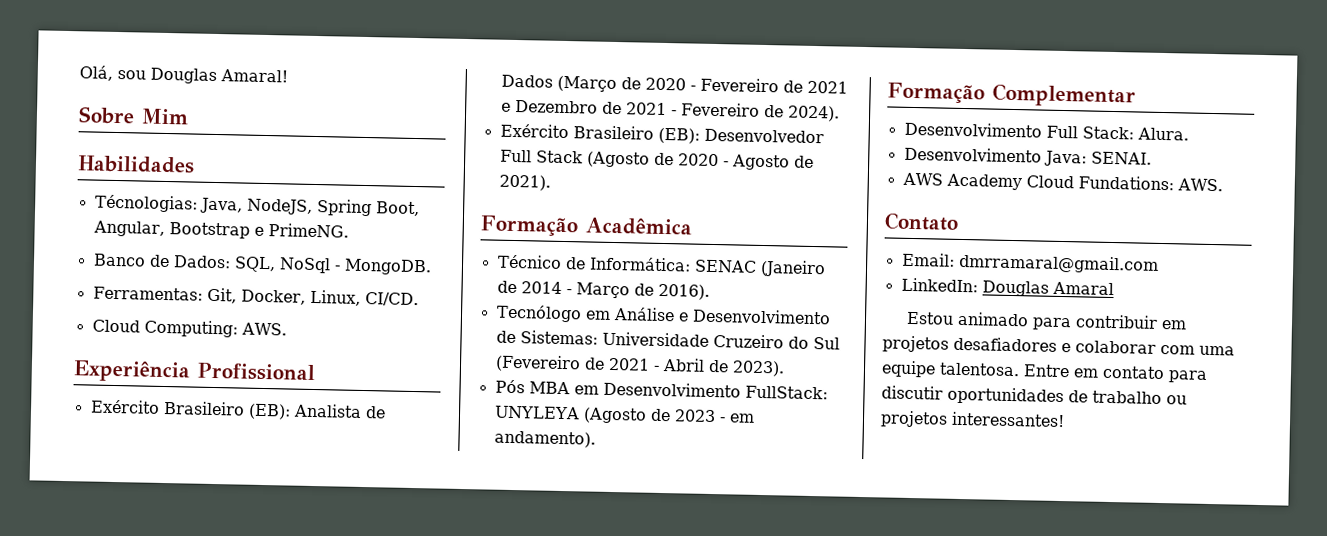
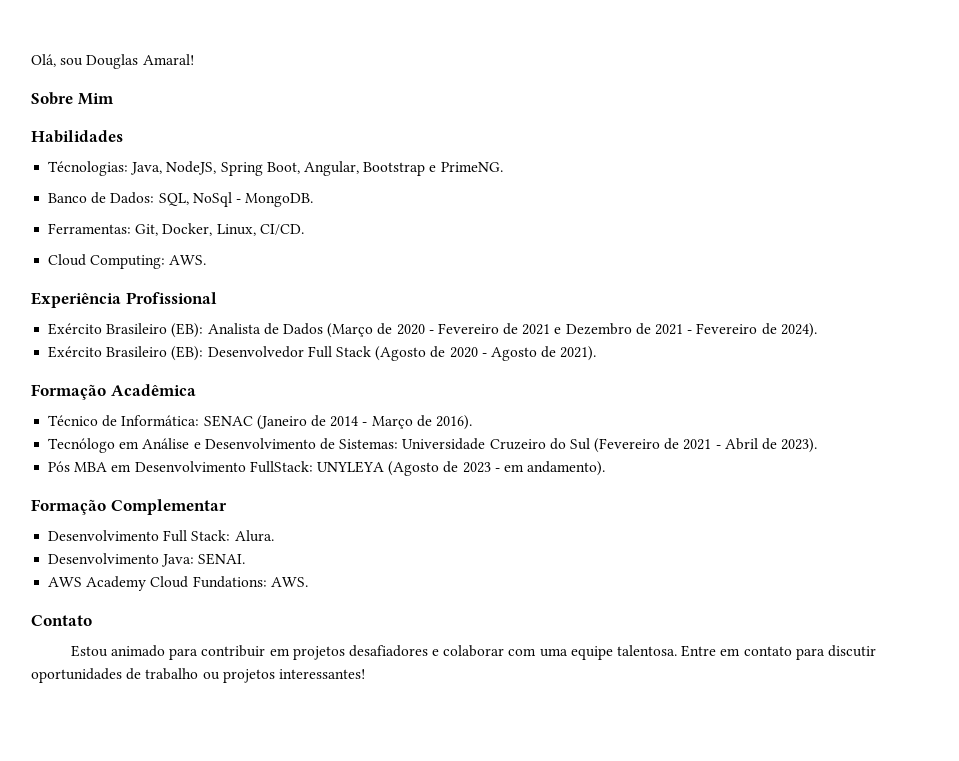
- Email: dmrramaral@gmail.com
- LinkedIn: Douglas Amaral

